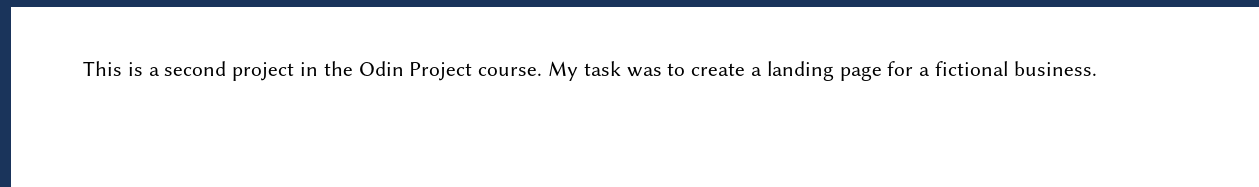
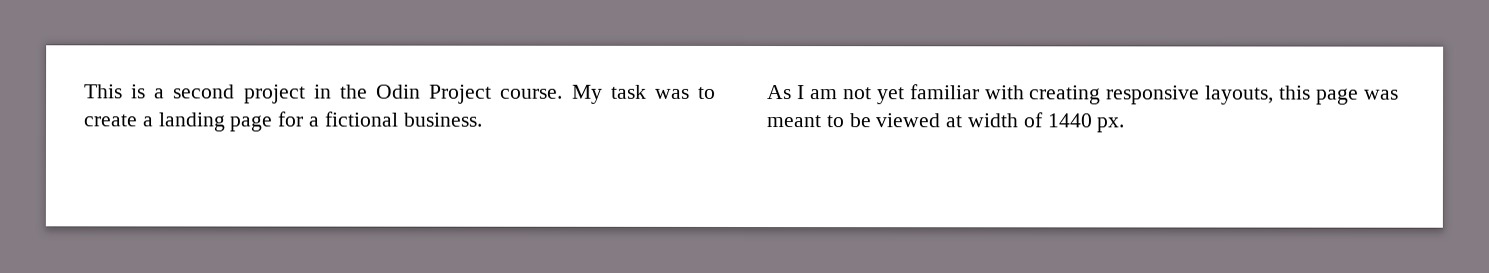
+ As I am not yet familiar with creating responsive layouts, this page was meant to be viewed at width of 1440 px.

